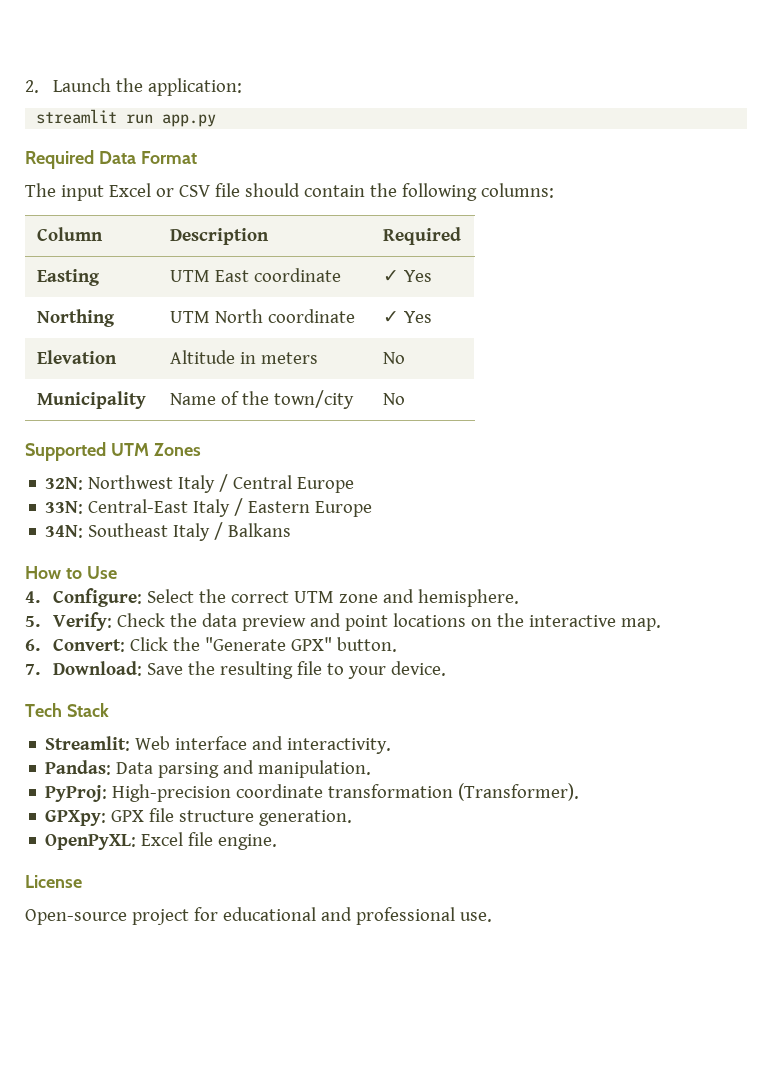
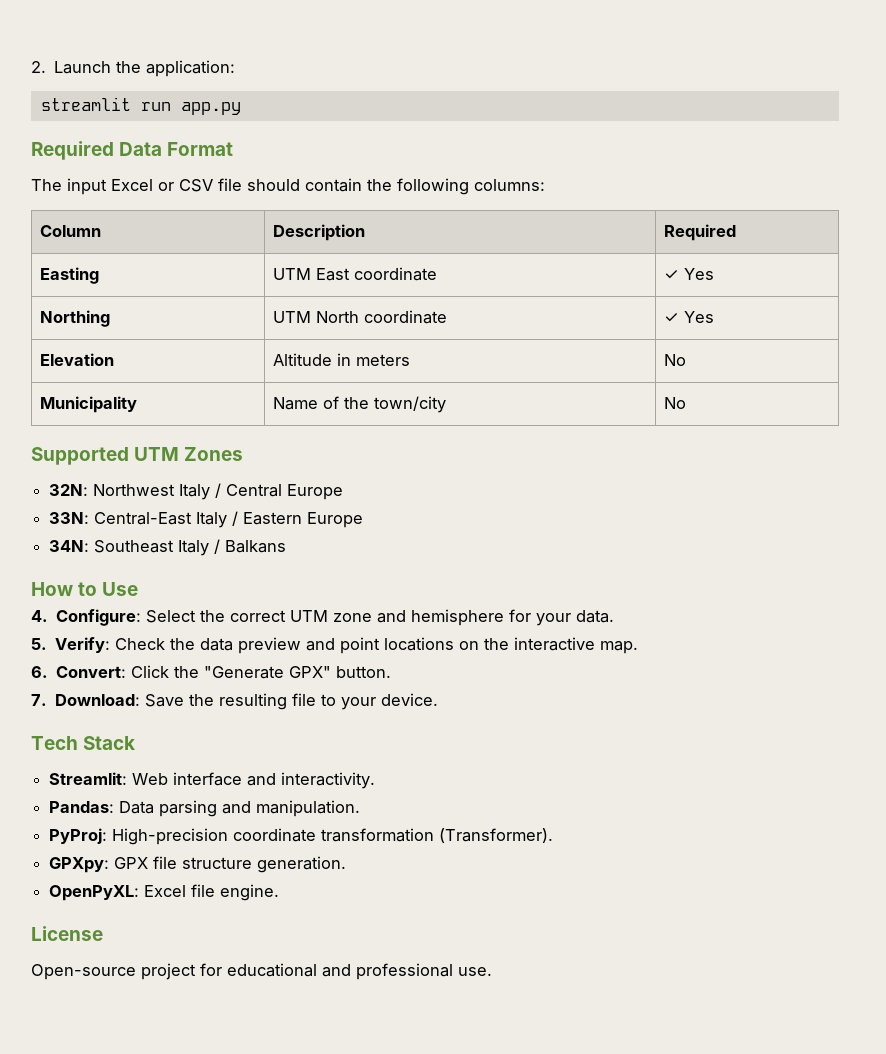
- 4. Configure: Select the correct UTM zone and hemisphere.
+ 4. Configure: Select the correct UTM zone and hemisphere for your data.

